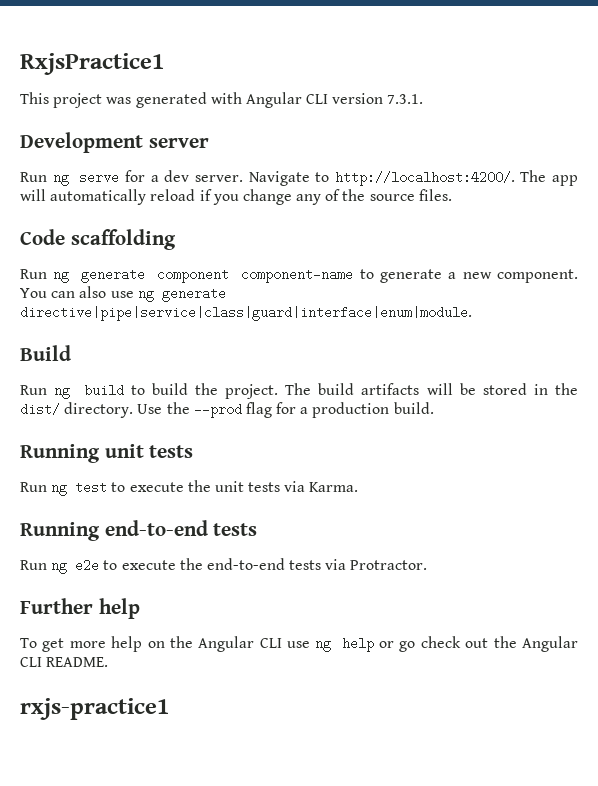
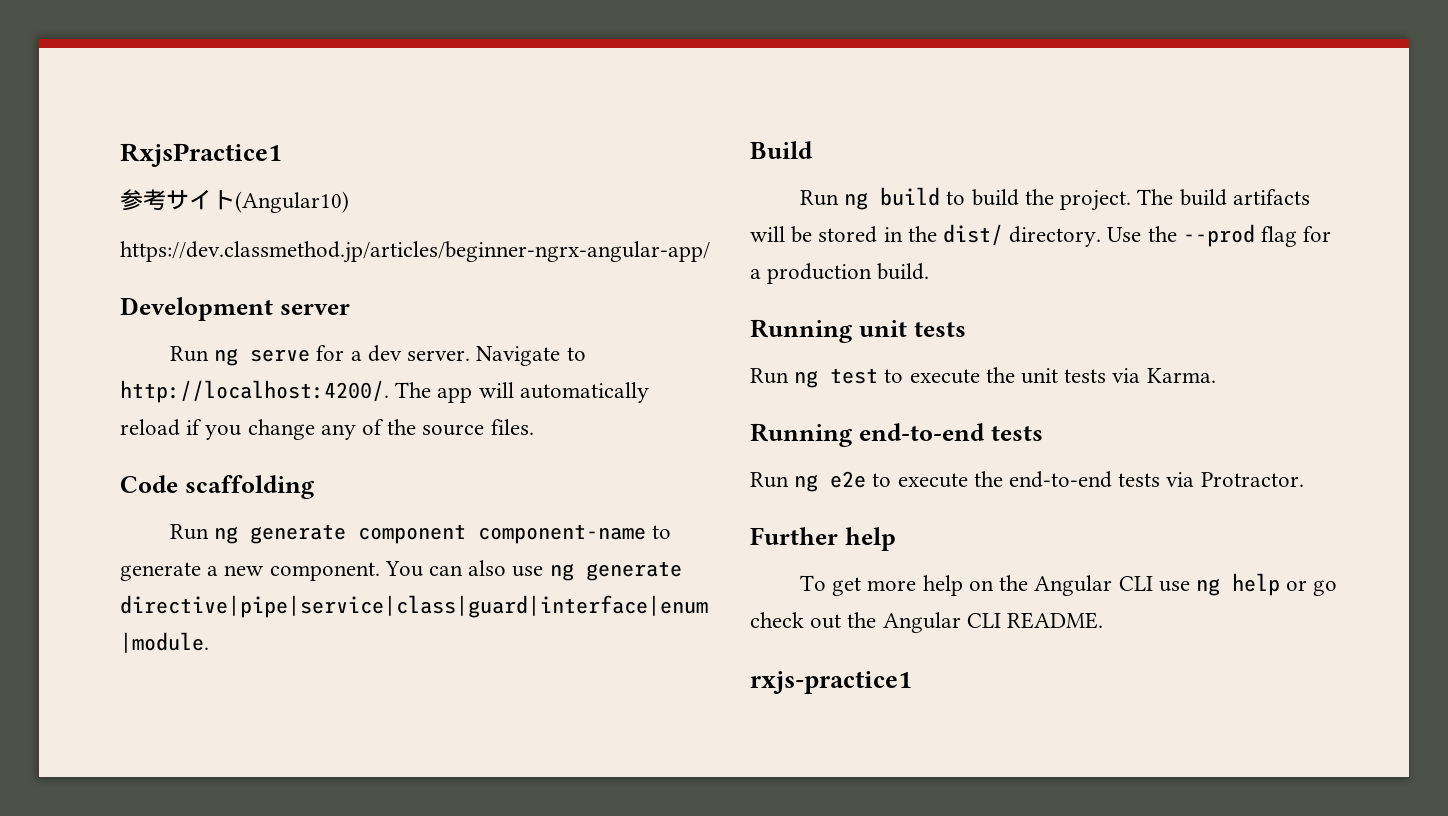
- This project was generated with Angular CLI version 7.3.1.
+ 参考サイト(Angular10)
+ https://dev.classmethod.jp/articles/beginner-ngrx-angular-app/

